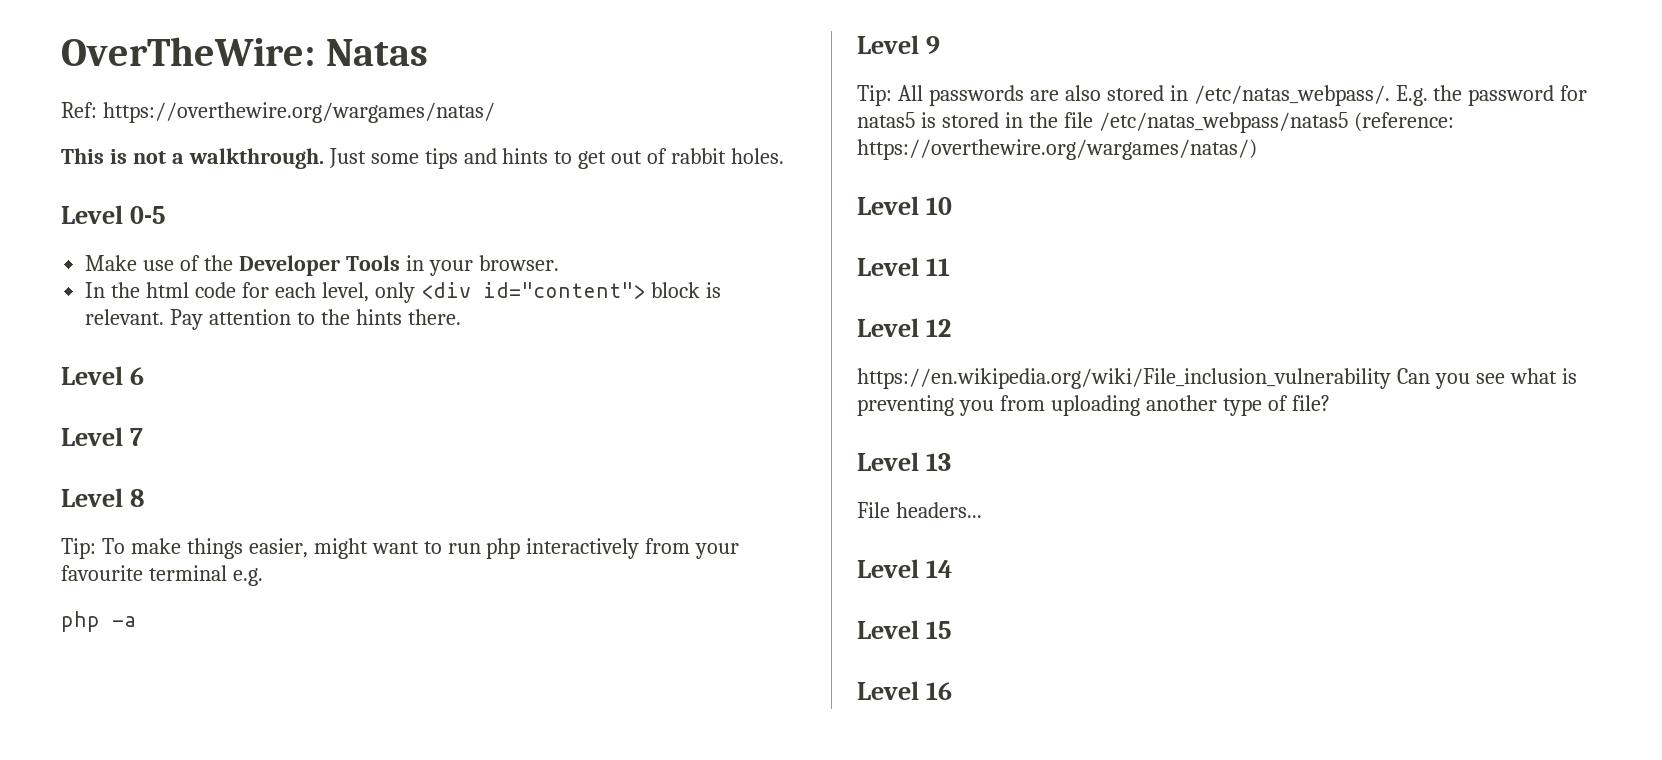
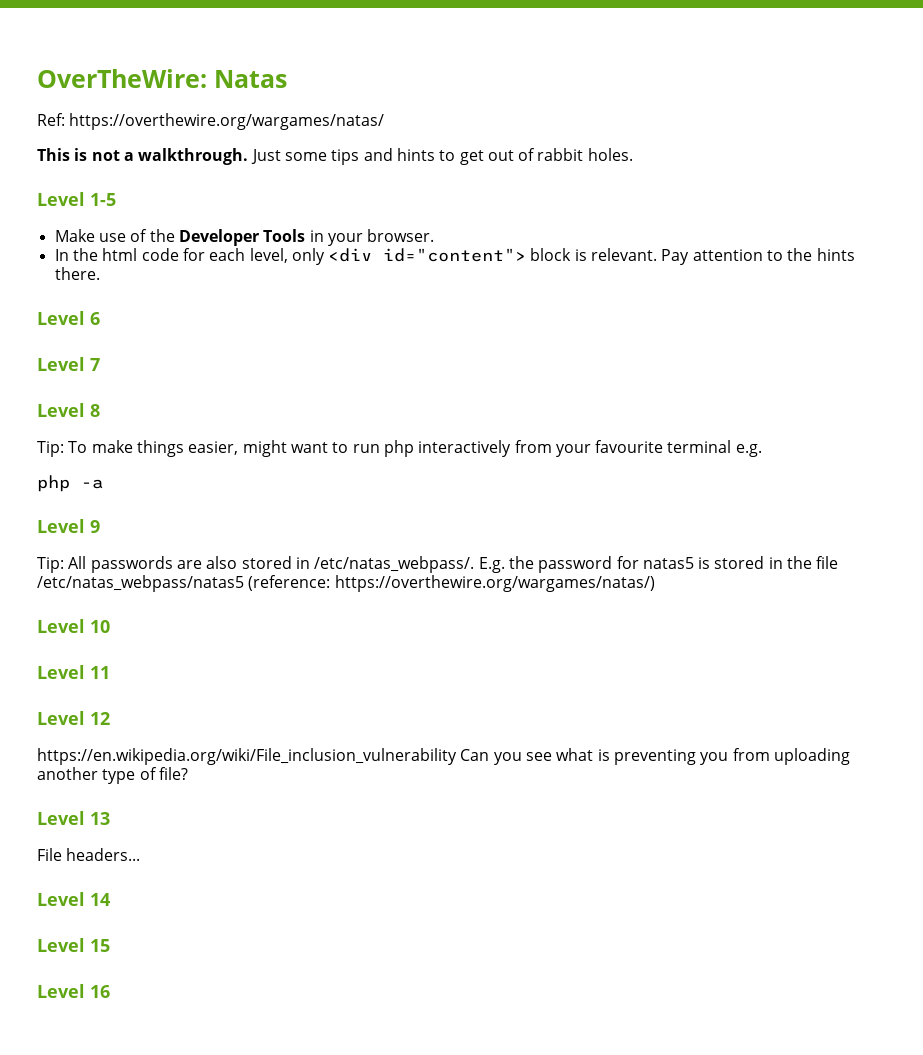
- Level 0-5
+ Level 1-5

